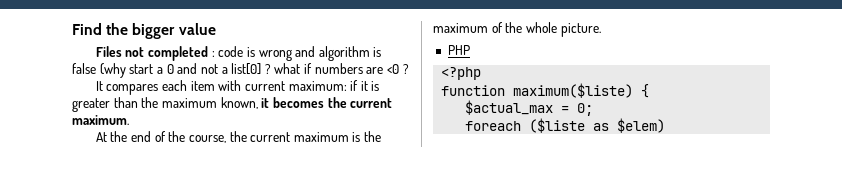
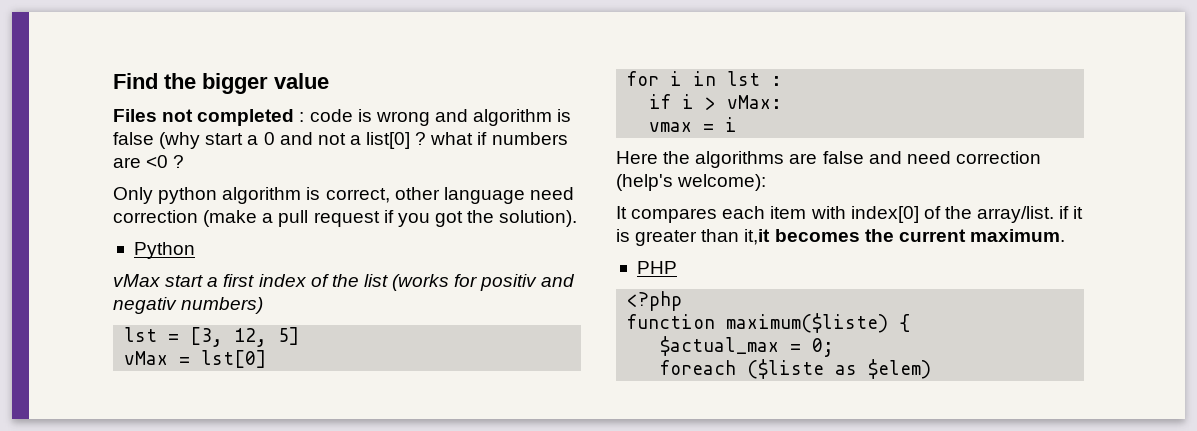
+ Only python algorithm is correct, other language need correction (make a pull request if you got the solution).
+ Python
+ vMax start a first index of the list (works for positiv and negativ numbers)
+ lst = [3, 12, 5]
+ vMax = lst[0]
+ for i in lst :
+ if i > vMax:
+ vmax = i
+ Here the algorithms are false and need correction (help's welcome):
- It compares each item with current maximum: if it is greater than the maximum known, it becomes the current maximum.
+ It compares each item with index[0] of the array/list. if it is greater than it,it becomes the current maximum.
- At the end of the course, the current maximum is the maximum of the whole picture.

